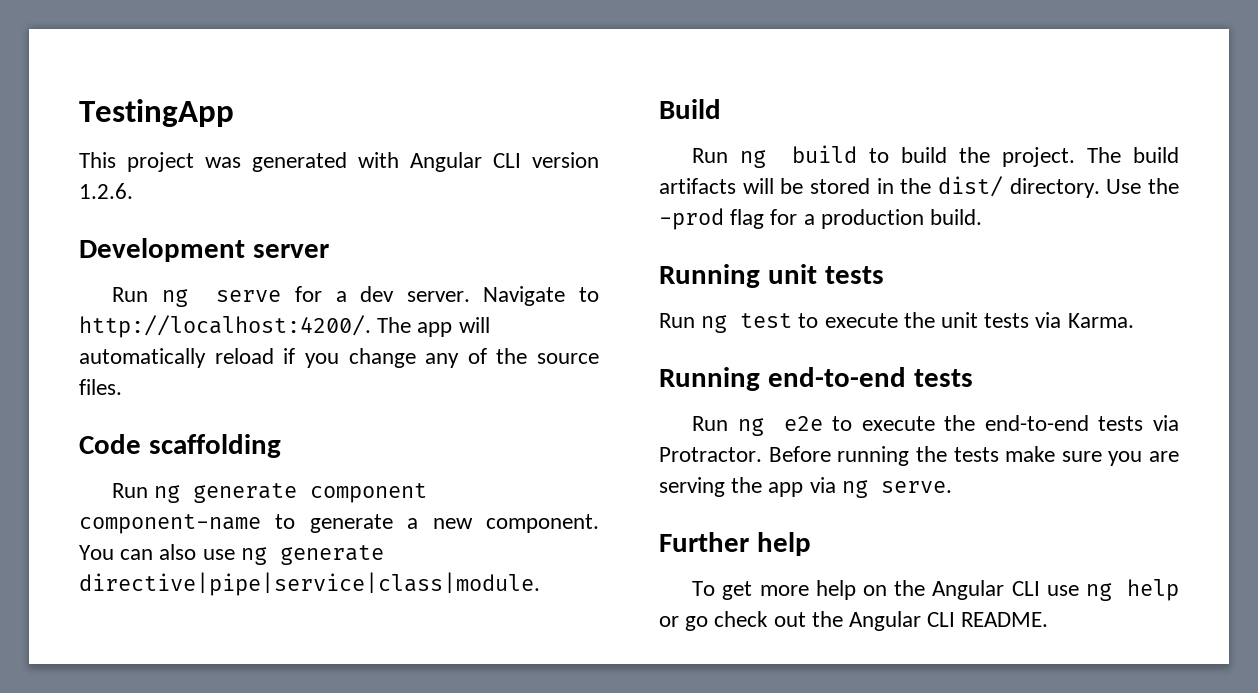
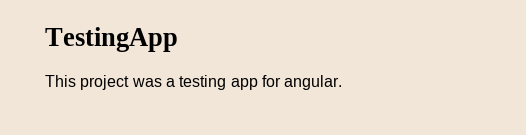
- This project was generated with Angular CLI version 1.2.6.
- Development server
- Run ng serve for a dev server. Navigate to http://localhost:4200/. The app will automatically reload if you change any of the source files.
- Code scaffolding
- Run ng generate component component-name to generate a new component. You can also use ng generate directive|pipe|service|class|module.
- Build
- Run ng build to build the project. The build artifacts will be stored in the dist/ directory. Use the -prod flag for a production build.
- Running unit tests
- Run ng test to execute the unit tests via Karma.
- Running end-to-end tests
- Run ng e2e to execute the end-to-end tests via Protractor. Before running the tests make sure you are serving the app via ng serve.
- Further help
- To get more help on the Angular CLI use ng help or go check out the Angular CLI README.
+ This project was a testing app for angular.

